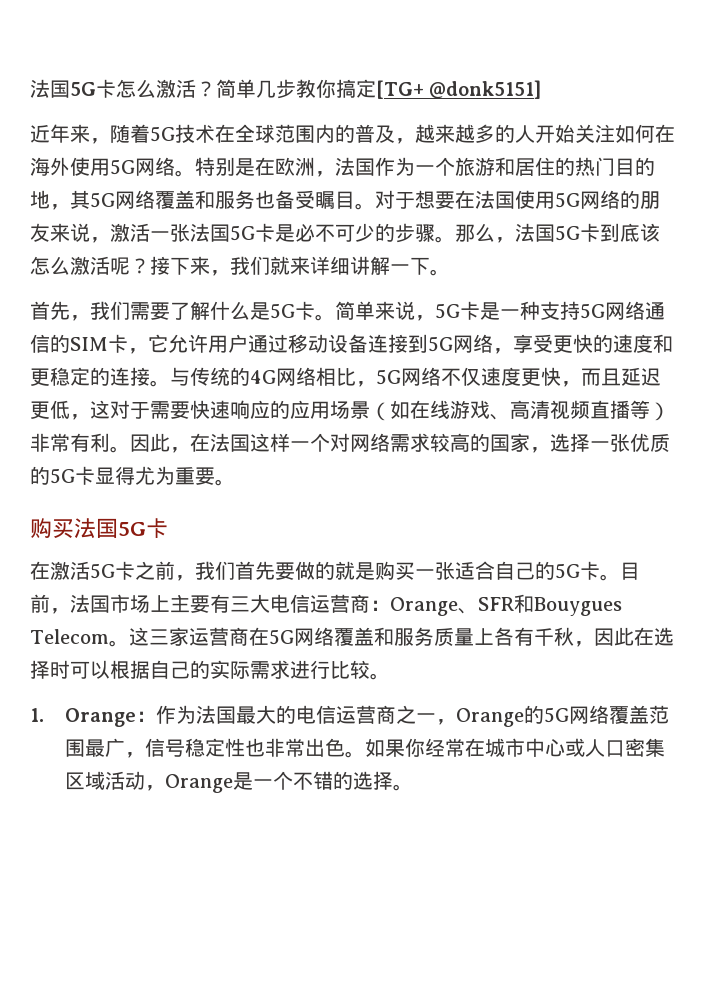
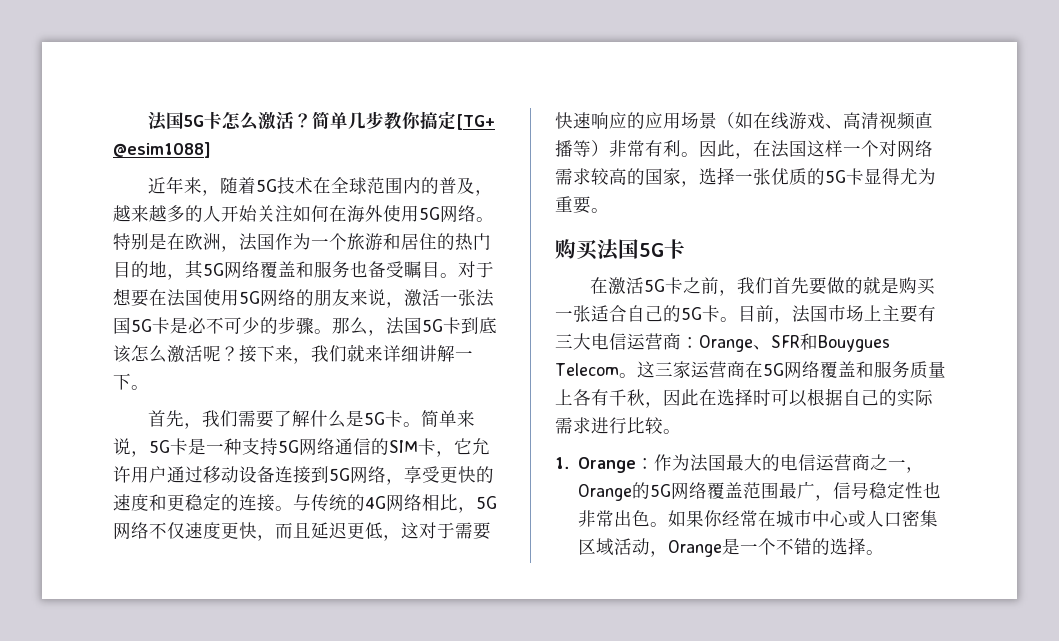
- 简单几步教你搞定[TG+ @donk5151]
+ 简单几步教你搞定[TG+ @esim1088]

